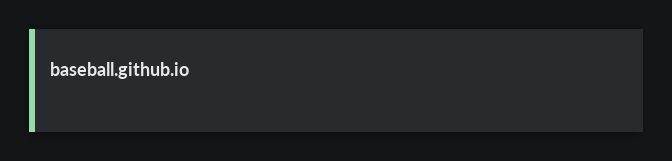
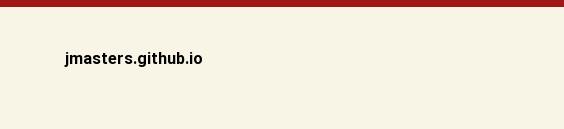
- baseball.github.io
+ jmasters.github.io

